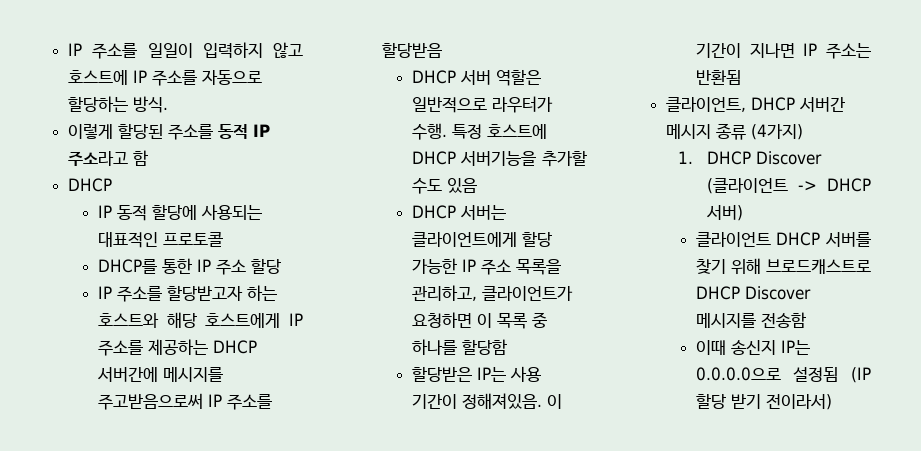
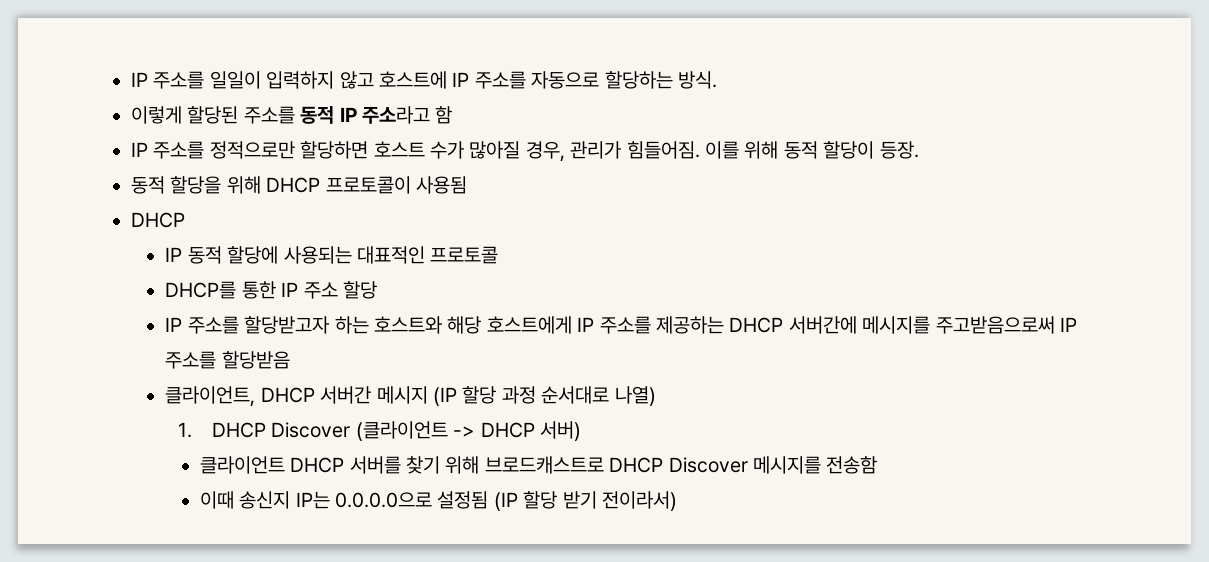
+ IP 주소를 정적으로만 할당하면 호스트 수가 많아질 경우, 관리가 힘들어짐. 이를 위해 동적 할당이 등장.
+ 동적 할당을 위해 DHCP 프로토콜이 사용됨
- DHCP 서버 역할은 일반적으로 라우터가 수행. 특정 호스트에 DHCP 서버기능을 추가할 수도 있음
- DHCP 서버는 클라이언트에게 할당 가능한 IP 주소 목록을 관리하고, 클라이언트가 요청하면 이 목록 중 하나를 할당함
- 할당받은 IP는 사용 기간이 정해져있음. 이 기간이 지나면 IP 주소는 반환됨
- 클라이언트, DHCP 서버간 메시지 종류 (4가지)
+ 클라이언트, DHCP 서버간 메시지 (IP 할당 과정 순서대로 나열)

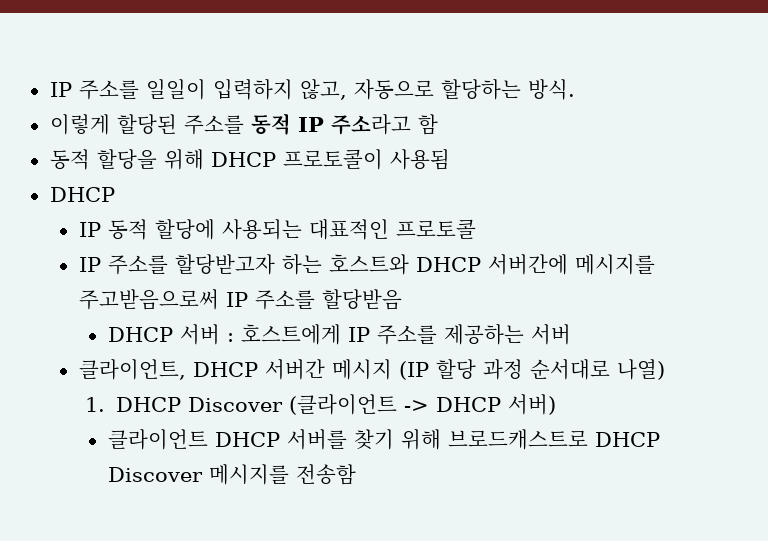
- IP 주소를 일일이 입력하지 않고 호스트에 IP 주소를 자동으로 할당하는 방식.
+ IP 주소를 일일이 입력하지 않고, 자동으로 할당하는 방식.
- IP 주소를 정적으로만 할당하면 호스트 수가 많아질 경우, 관리가 힘들어짐. 이를 위해 동적 할당이 등장.
- DHCP를 통한 IP 주소 할당
- IP 주소를 할당받고자 하는 호스트와 해당 호스트에게 IP 주소를 제공하는 DHCP 서버간에 메시지를 주고받음으로써 IP 주소를 할당받음
+ IP 주소를 할당받고자 하는 호스트와 DHCP 서버간에 메시지를 주고받음으로써 IP 주소를 할당받음
+ DHCP 서버 : 호스트에게 IP 주소를 제공하는 서버
- 이때 송신지 IP는 0.0.0.0으로 설정됨 (IP 할당 받기 전이라서)

